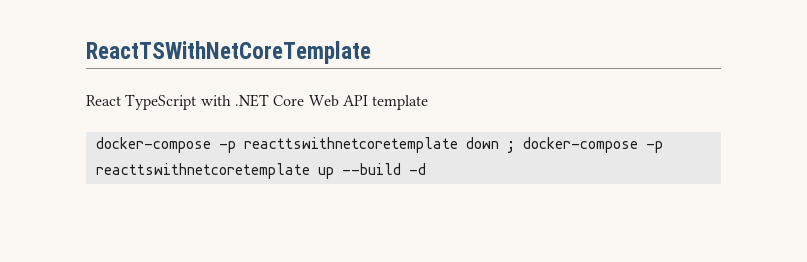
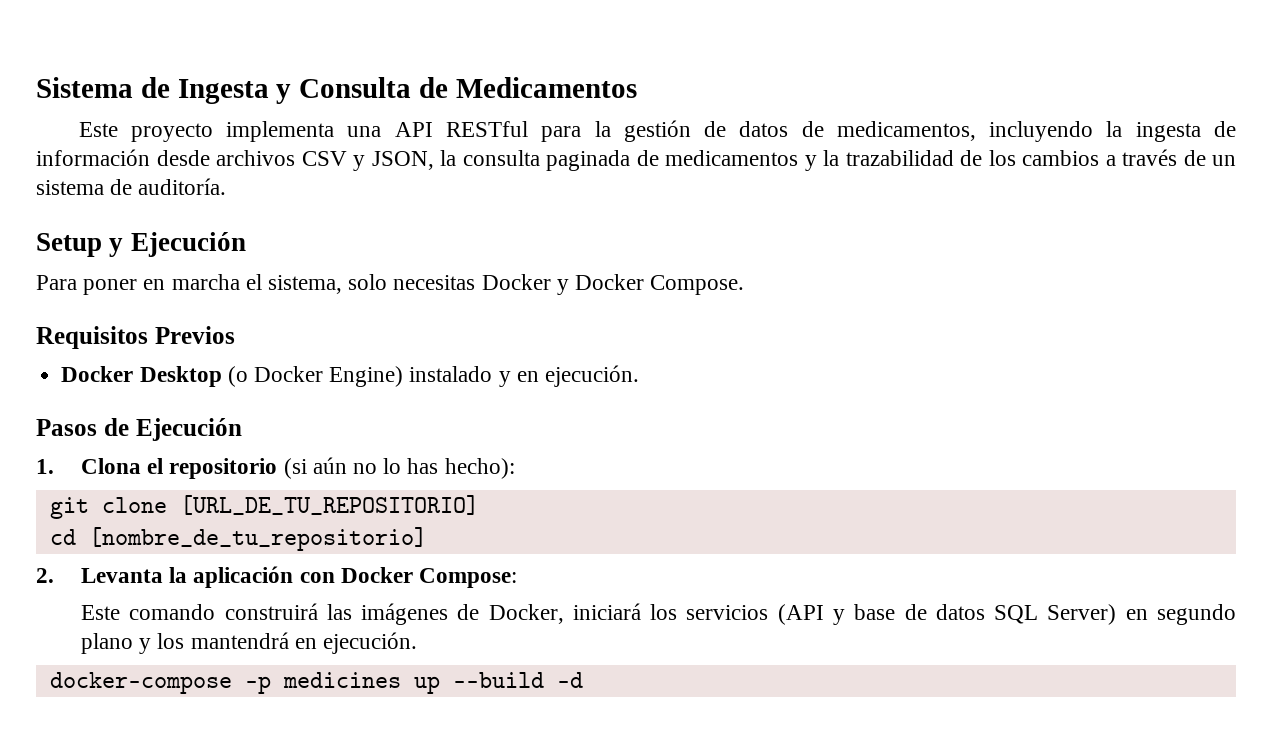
- ReactTSWithNetCoreTemplate
- React TypeScript with .NET Core Web API template
- docker-compose -p reacttswithnetcoretemplate down ; docker-compose -p reacttswithnetcoretemplate up --build -d
+ Sistema de Ingesta y Consulta de Medicamentos
+ Este proyecto implementa una API RESTful para la gestión de datos de medicamentos, incluyendo la ingesta de información desde archivos CSV y JSON, la consulta paginada de medicamentos y la trazabilidad de los cambios a través de un sistema de auditoría.
+ Setup y Ejecución
+ Para poner en marcha el sistema, solo necesitas Docker y Docker Compose.
+ Requisitos Previos
+ Docker Desktop (o Docker Engine) instalado y en ejecución.
+ Pasos de Ejecución
+ 1. Clona el repositorio (si aún no lo has hecho):
+ git clone [URL_DE_TU_REPOSITORIO]
+ cd [nombre_de_tu_repositorio]
+ 2. Levanta la aplicación con Docker Compose:
+ Este comando construirá las imágenes de Docker, iniciará los servicios (API y base de datos SQL Server) en segundo plano y los mantendrá en ejecución.
+ docker-compose -p medicines up --build -d

